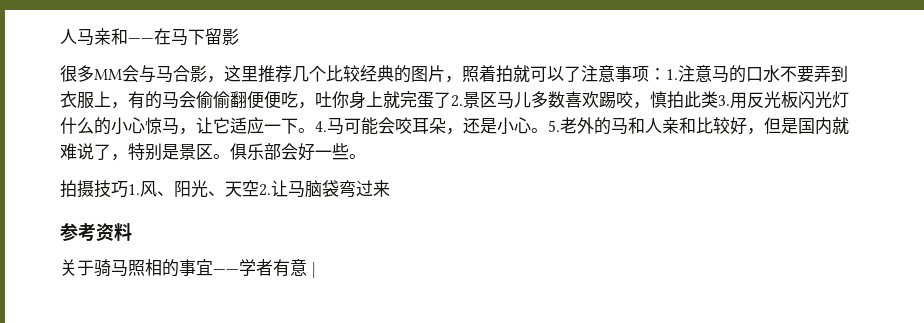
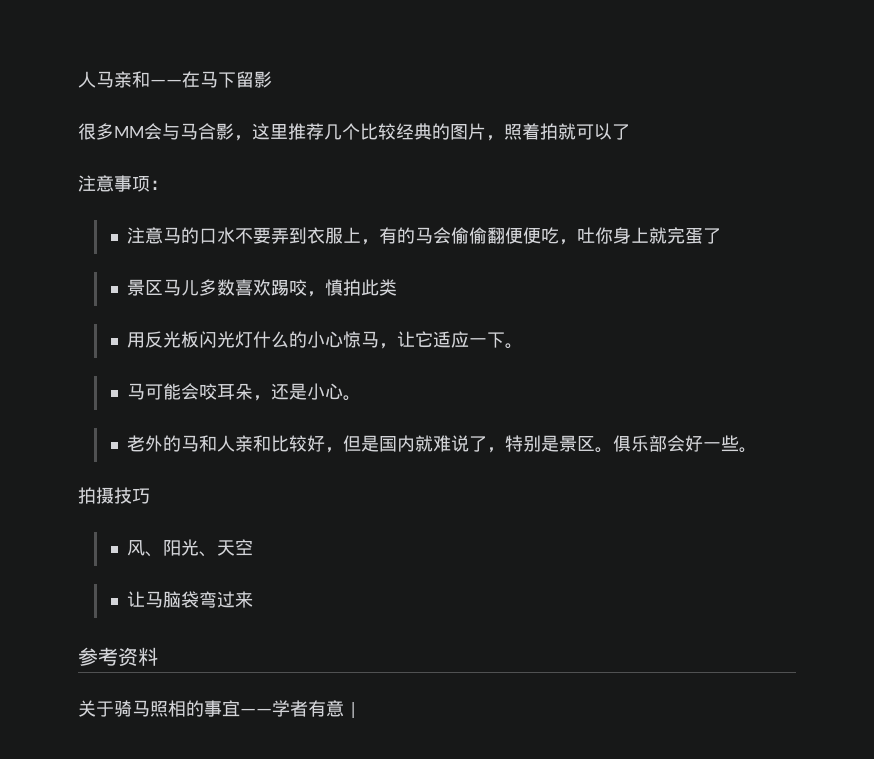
- 很多MM会与马合影，这里推荐几个比较经典的图片，照着拍就可以了注意事项：1.注意马的口水不要弄到衣服上，有的马会偷偷翻便便吃，吐你身上就完蛋了2.景区马儿多数喜欢踢咬，慎拍此类3.用反光板闪光灯什么的小心惊马，让它适应一下。4.马可能会咬耳朵，还是小心。5.老外的马和人亲和比较好，但是国内就难说了，特别是景区。
+ 很多MM会与马合影，这里推荐几个比较经典的图片，照着拍就可以了
+ 注意事项：
+ 注意马的口水不要弄到衣服上，有的马会偷偷翻便便吃，吐你身上就完蛋了
+ 景区马儿多数喜欢踢咬，慎拍此类
+ 用反光板闪光灯什么的小心惊马，让它适应一下。
+ 马可能会咬耳朵，还是小心。
+ 老外的马和人亲和比较好，但是国内就难说了，特别是景区。
- 拍摄技巧1.风、阳光、天空2.让马脑袋弯过来
+ 拍摄技巧
+ 风、阳光、天空
+ 让马脑袋弯过来

